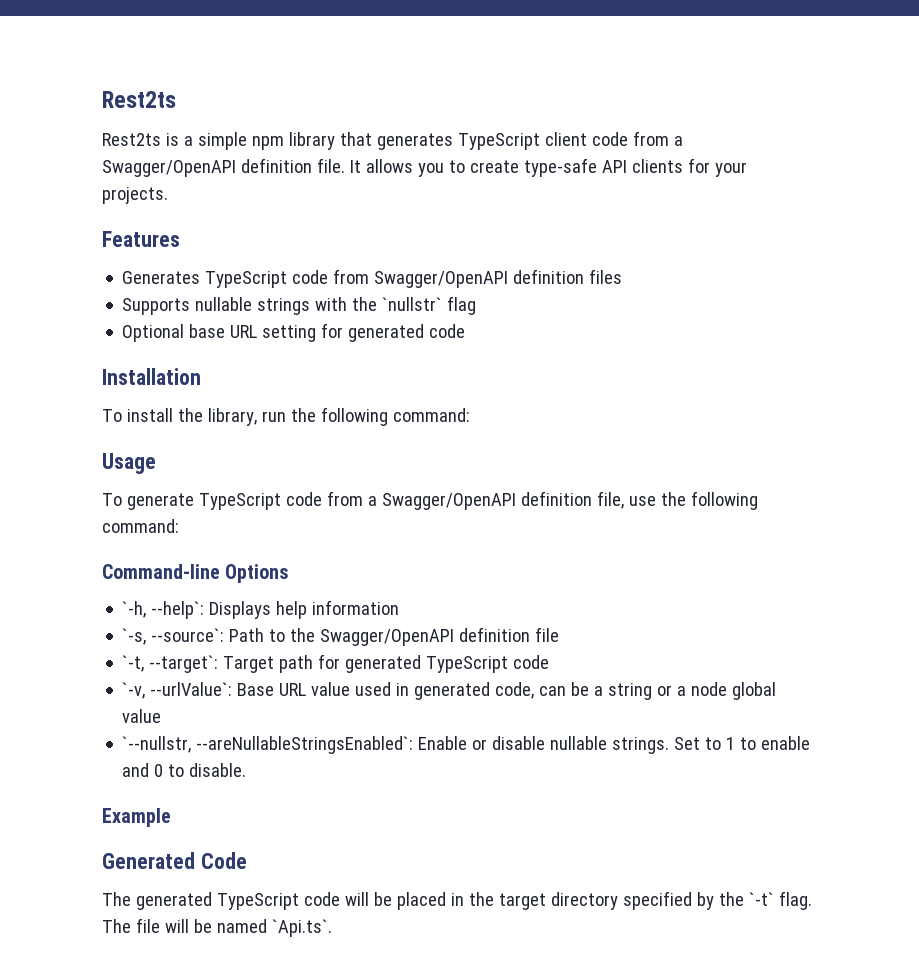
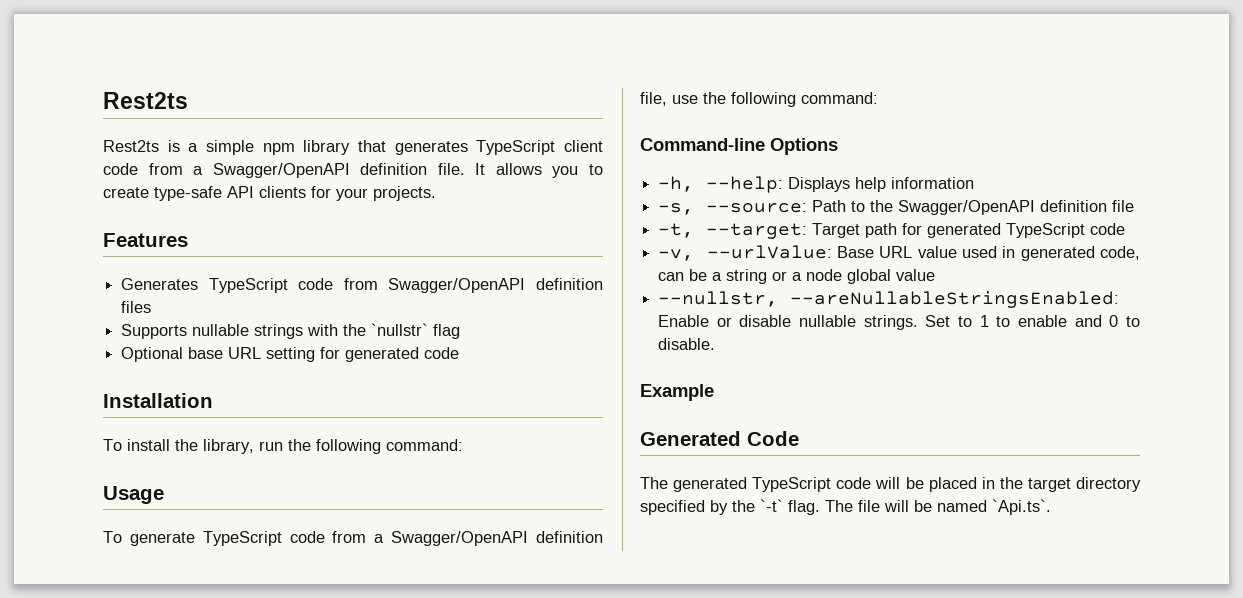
- `-h, --help`: Displays help information
+ -h, --help: Displays help information
- `-s, --source`: Path to the Swagger/OpenAPI definition file
+ -s, --source: Path to the Swagger/OpenAPI definition file
- `-t, --target`: Target path for generated TypeScript code
+ -t, --target: Target path for generated TypeScript code
- `-v, --urlValue`: Base URL value used in generated code, can be a string or a node global value
+ -v, --urlValue: Base URL value used in generated code, can be a string or a node global value
- `--nullstr, --areNullableStringsEnabled`: Enable or disable nullable strings.
+ --nullstr, --areNullableStringsEnabled: Enable or disable nullable strings.

